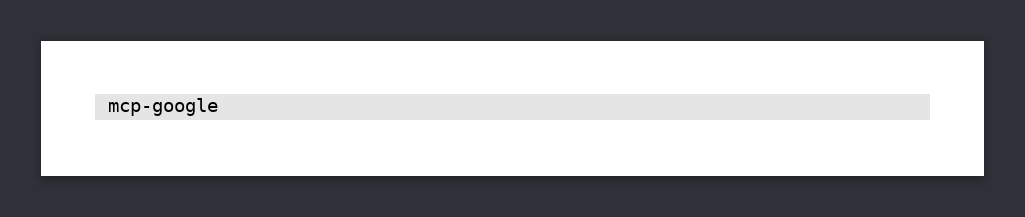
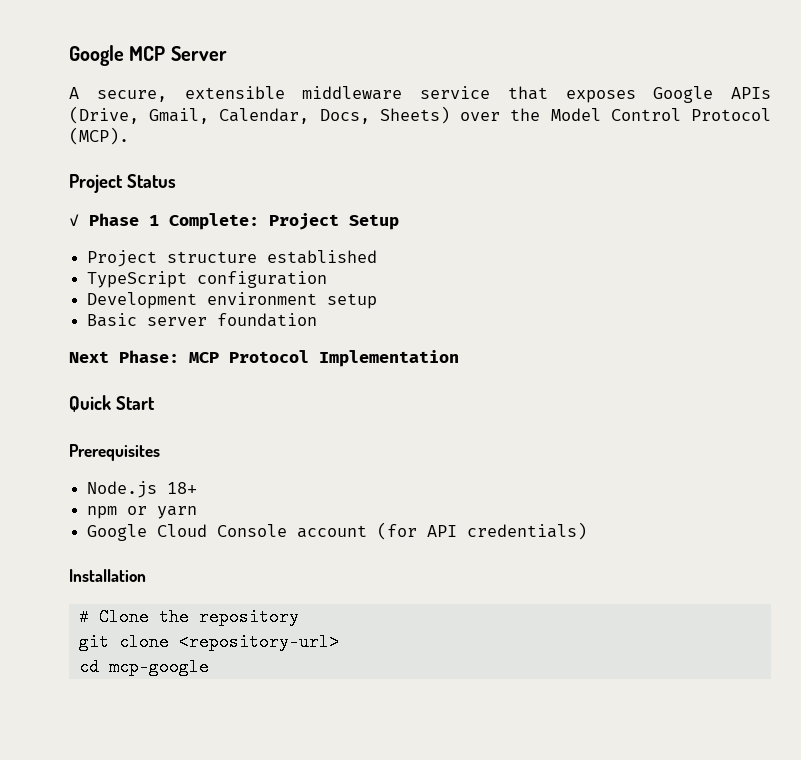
- mcp-google
+ Google MCP Server
+ A secure, extensible middleware service that exposes Google APIs (Drive, Gmail, Calendar, Docs, Sheets) over the Model Control Protocol (MCP).
+ Project Status
+ ✓ Phase 1 Complete: Project Setup
+ Project structure established
+ TypeScript configuration
+ Development environment setup
+ Basic server foundation
+ Next Phase: MCP Protocol Implementation
+ Quick Start
+ Prerequisites
+ Node.js 18+
+ npm or yarn
+ Google Cloud Console account (for API credentials)
+ Installation
+ # Clone the repository
+ git clone <repository-url>
+ cd mcp-google

